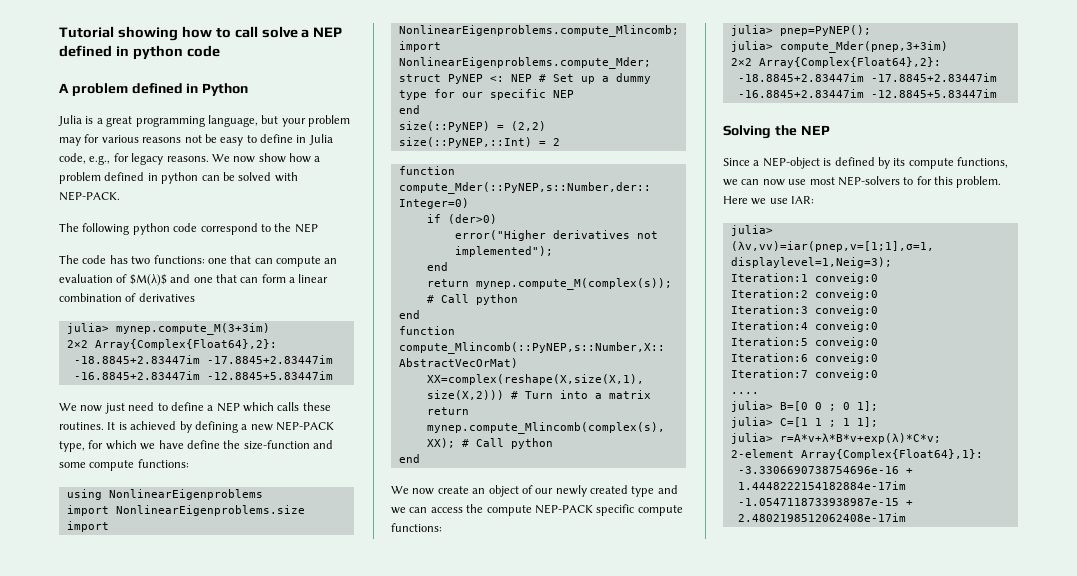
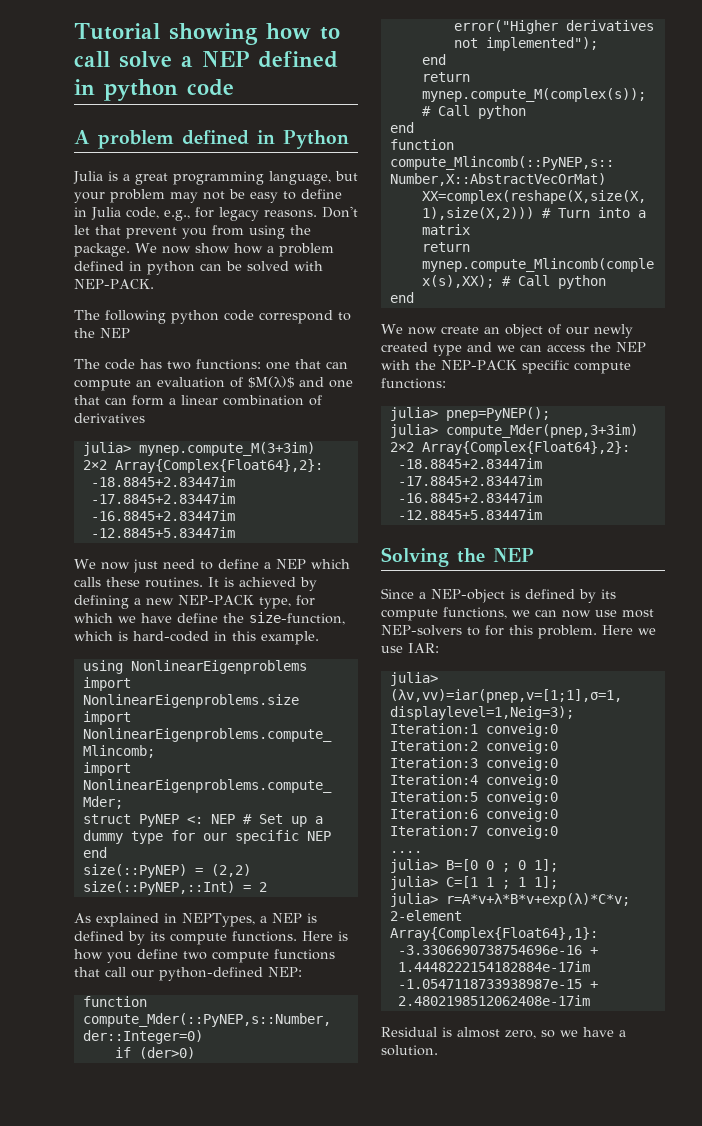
- Julia is a great programming language, but your problem may for various reasons not be easy to define in Julia code, e.g., for legacy reasons.
+ Julia is a great programming language, but your problem may not be easy to define in Julia code, e.g., for legacy reasons.
+ Don't let that prevent you from using the package.
- It is achieved by defining a new NEP-PACK type, for which we have define the size-function and some compute functions:
+ It is achieved by defining a new NEP-PACK type, for which we have define the size-function, which is hard-coded in this example.
+ As explained in NEPTypes, a NEP is defined by its compute functions. Here is how you define two compute functions that call our python-defined NEP:
- We now create an object of our newly created type and we can access the compute NEP-PACK specific compute functions:
+ We now create an object of our newly created type and we can access the NEP with the NEP-PACK specific compute functions:
+ Residual is almost zero, so we have a solution.

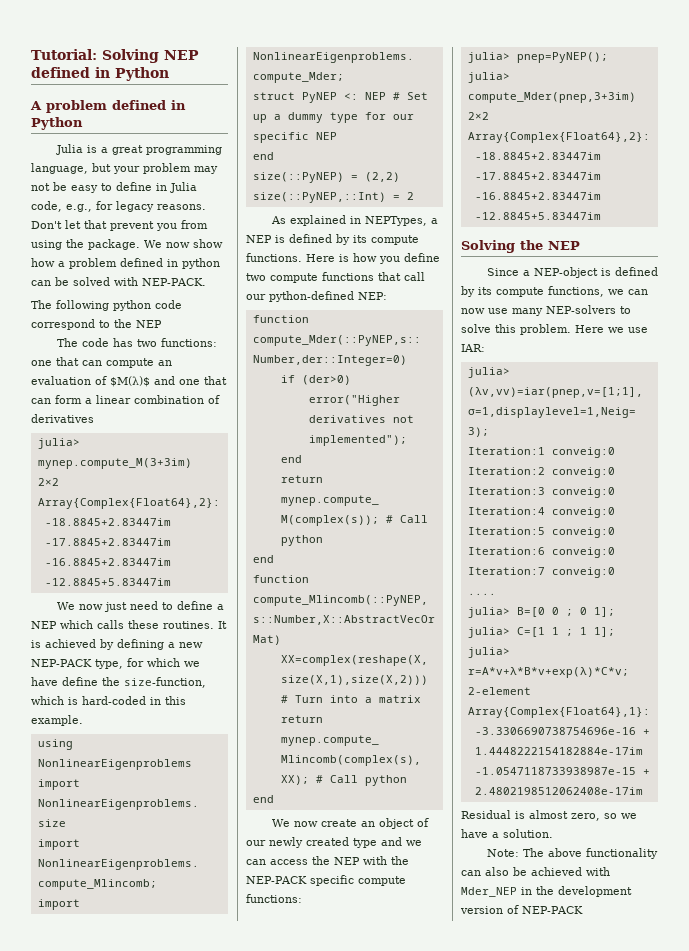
- Tutorial showing how to call solve a NEP defined in python code
+ Tutorial: Solving NEP defined in Python
- Since a NEP-object is defined by its compute functions, we can now use most NEP-solvers to for this problem.
+ Since a NEP-object is defined by its compute functions, we can now use many NEP-solvers to solve this problem.
+ Note: The above functionality can also be achieved with Mder_NEP in the development version of NEP-PACK

